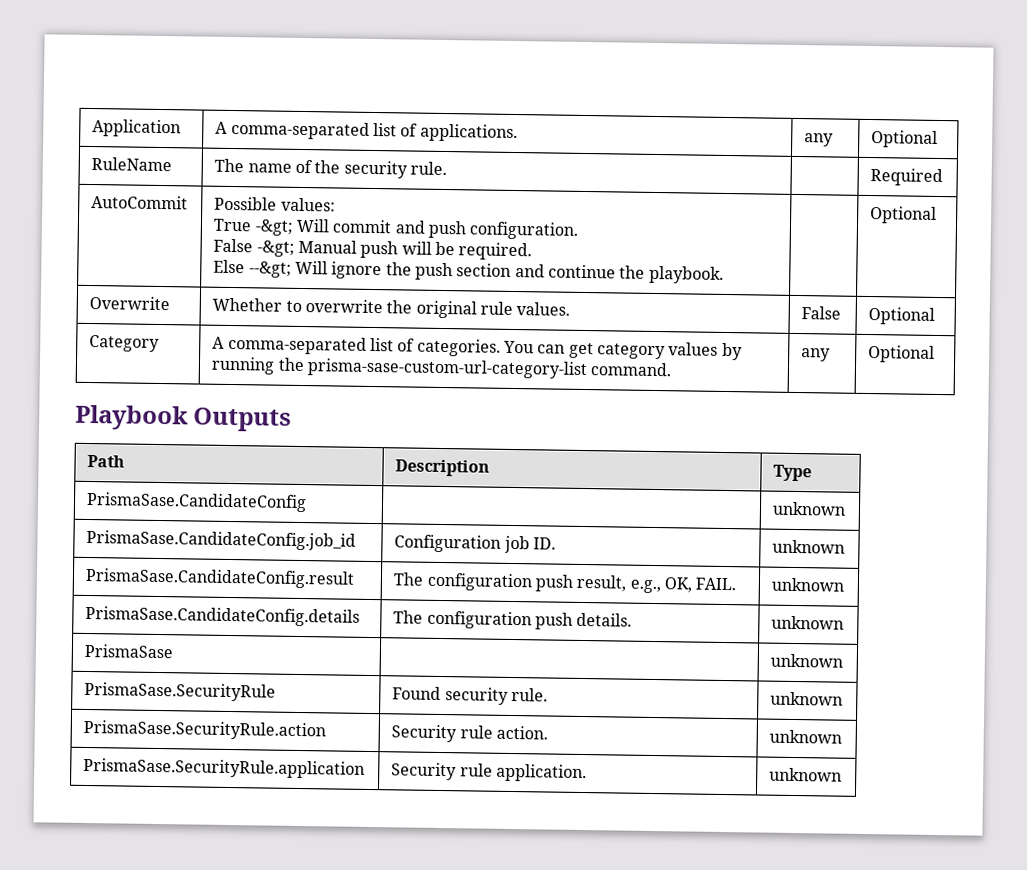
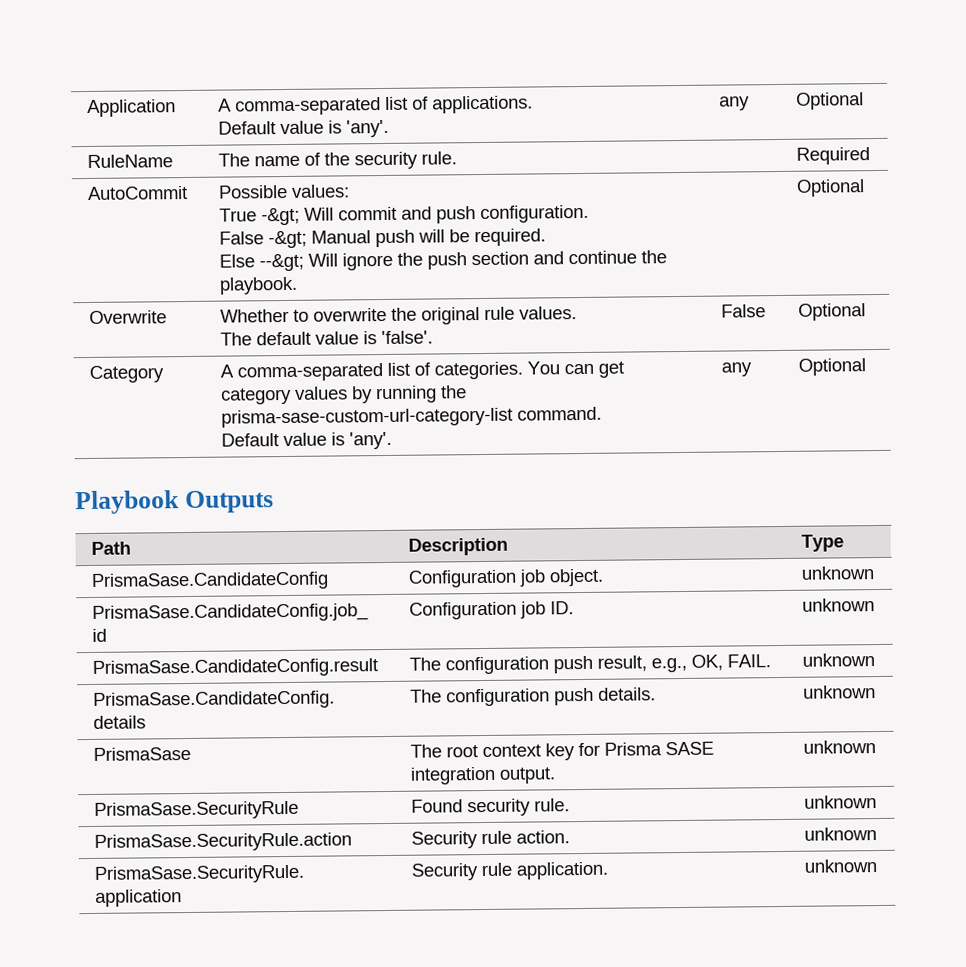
- Application | A comma-separated list of applications. | any | Optional
+ Application | A comma-separated list of applications.
+ Default value is 'any'. | any | Optional
- Overwrite | Whether to overwrite the original rule values. | False | Optional
+ Overwrite | Whether to overwrite the original rule values.
+ The default value is 'false'. | False | Optional
- Category | A comma-separated list of categories. You can get category values by running the prisma-sase-custom-url-category-list command. | any | Optional
+ Category | A comma-separated list of categories. You can get category values by running the prisma-sase-custom-url-category-list command.
+ Default value is 'any'. | any | Optional
- PrismaSase.CandidateConfig | | unknown
+ PrismaSase.CandidateConfig | Configuration job object. | unknown
- PrismaSase | | unknown
+ PrismaSase | The root context key for Prisma SASE integration output. | unknown

